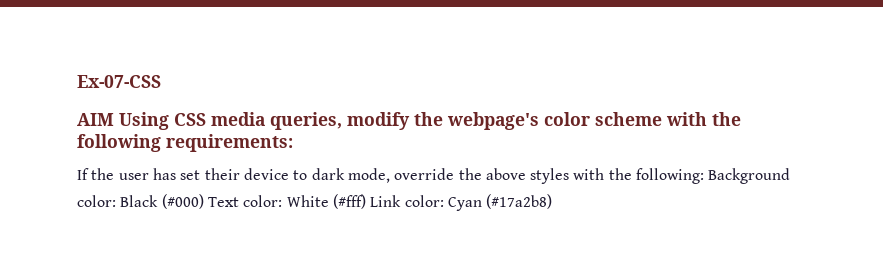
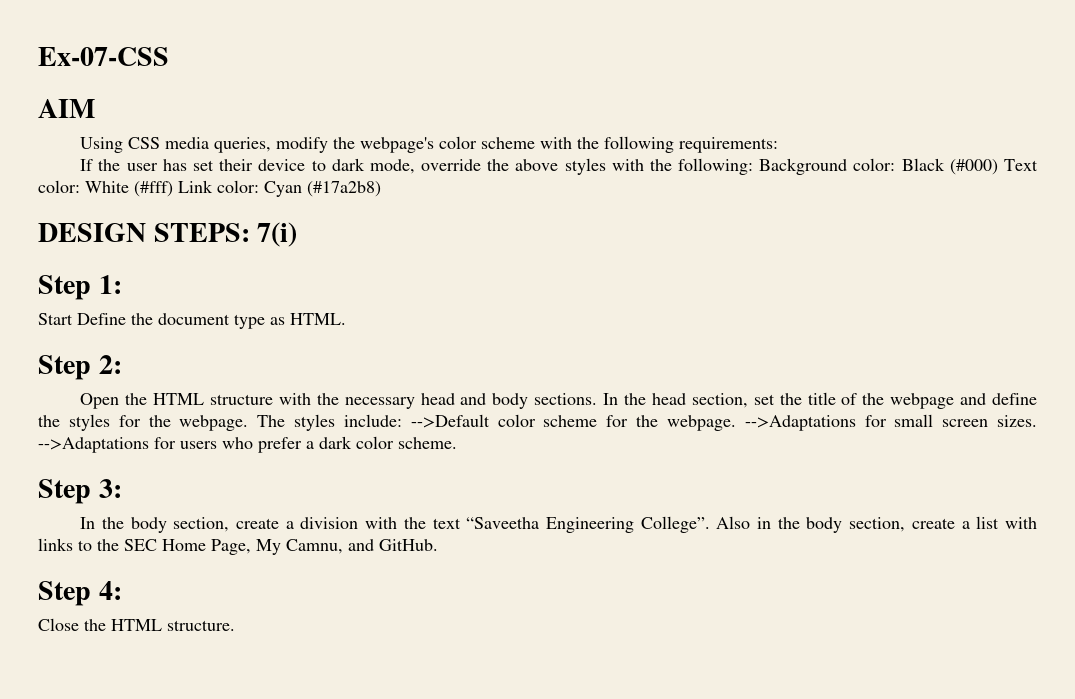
- AIM Using CSS media queries, modify the webpage's color scheme with the following requirements:
+ AIM
+ Using CSS media queries, modify the webpage's color scheme with the following requirements:
+ DESIGN STEPS: 7(i)
+ Step 1:
+ Start Define the document type as HTML.
+ Step 2:
+ Open the HTML structure with the necessary head and body sections. In the head section, set the title of the webpage and define the styles for the webpage. The styles include: -->Default color scheme for the webpage. -->Adaptations for small screen sizes. -->Adaptations for users who prefer a dark color scheme.
+ Step 3:
+ In the body section, create a division with the text “Saveetha Engineering College”. Also in the body section, create a list with links to the SEC Home Page, My Camnu, and GitHub.
+ Step 4:
+ Close the HTML structure.

